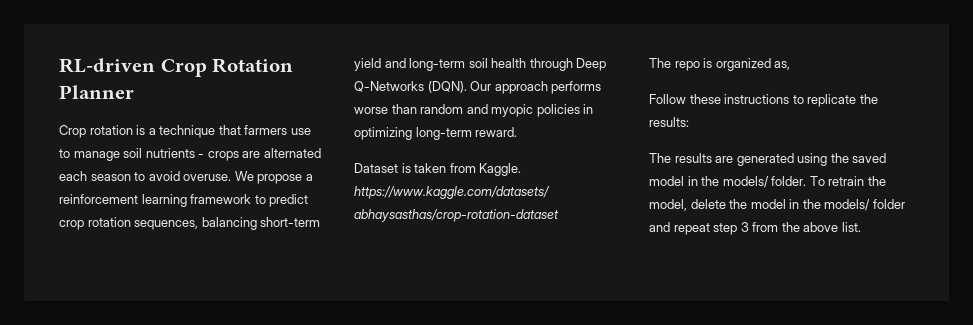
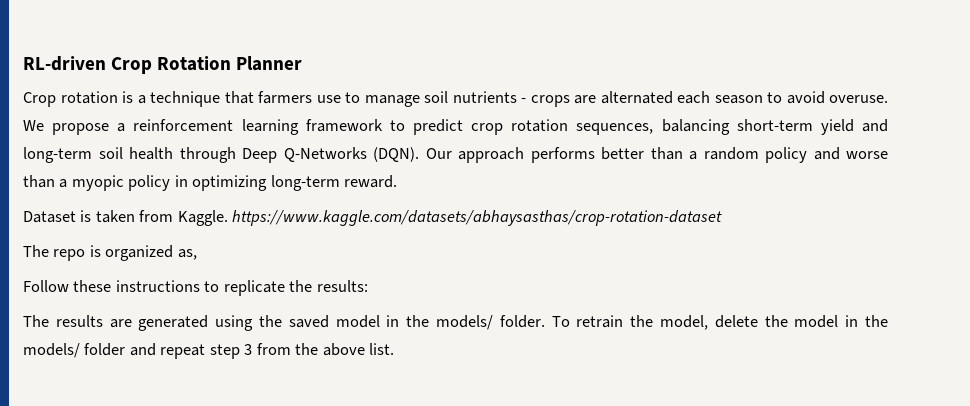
- Our approach performs worse than random and myopic policies in optimizing long-term reward.
+ Our approach performs better than a random policy and worse than a myopic policy in optimizing long-term reward.

